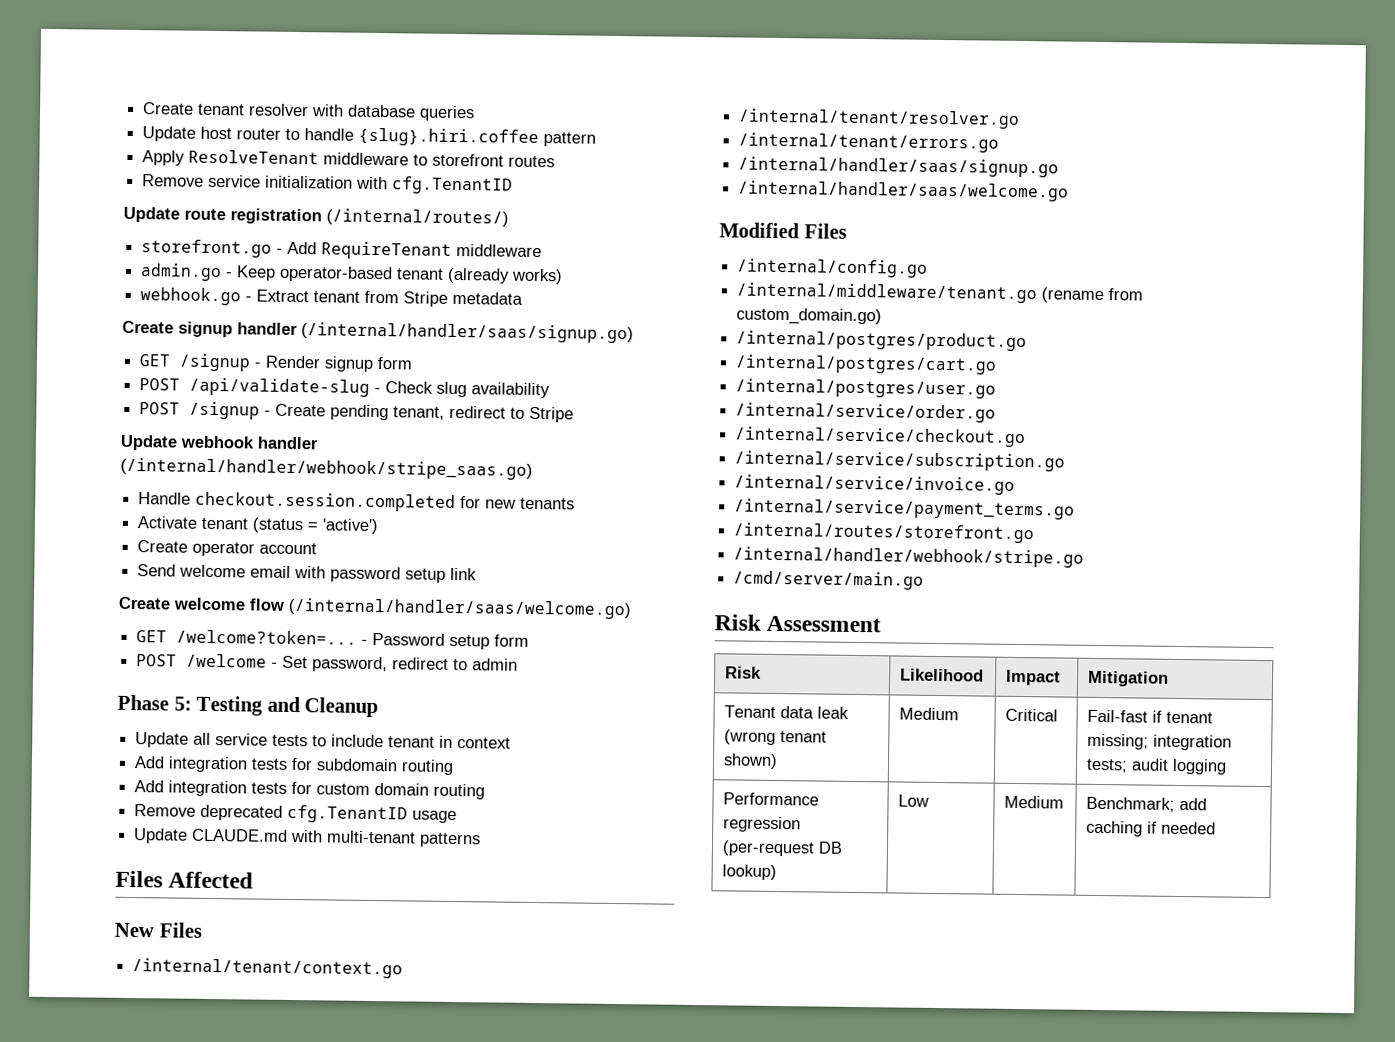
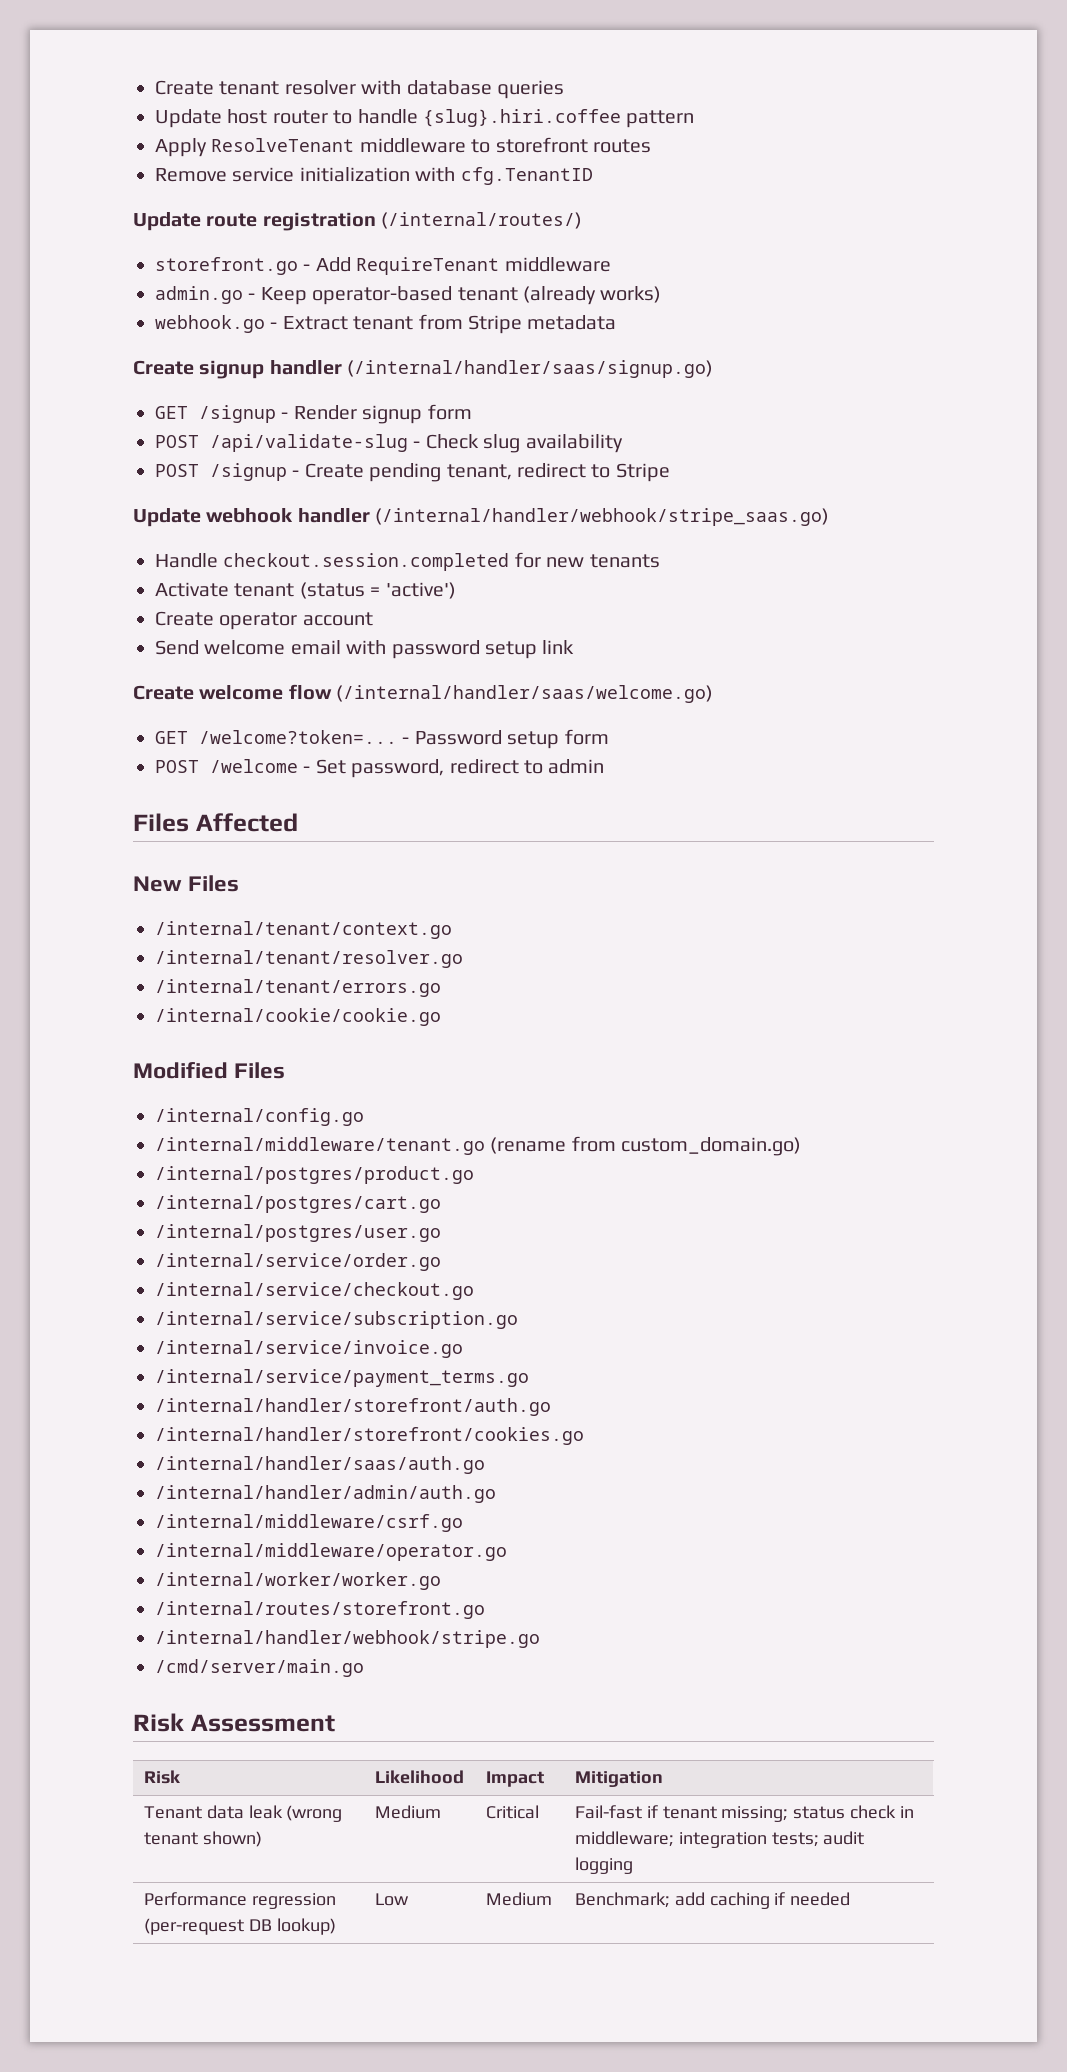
- Phase 5: Testing and Cleanup
- Update all service tests to include tenant in context
- Add integration tests for subdomain routing
- Add integration tests for custom domain routing
- Remove deprecated cfg.TenantID usage
- Update CLAUDE.md with multi-tenant patterns
- /internal/handler/saas/signup.go
- /internal/handler/saas/welcome.go
+ /internal/cookie/cookie.go
+ /internal/handler/storefront/auth.go
+ /internal/handler/storefront/cookies.go
+ /internal/handler/saas/auth.go
+ /internal/handler/admin/auth.go
+ /internal/middleware/csrf.go
+ /internal/middleware/operator.go
+ /internal/worker/worker.go
- Tenant data leak (wrong tenant shown) | Medium | Critical | Fail-fast if tenant missing; integration tests; audit logging
+ Tenant data leak (wrong tenant shown) | Medium | Critical | Fail-fast if tenant missing; status check in middleware; integration tests; audit logging

